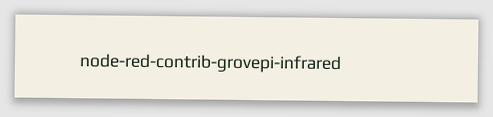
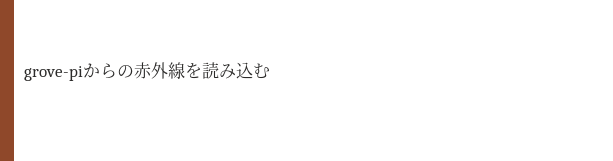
- node-red-contrib-grovepi-infrared
+ grove-piからの赤外線を読み込む

